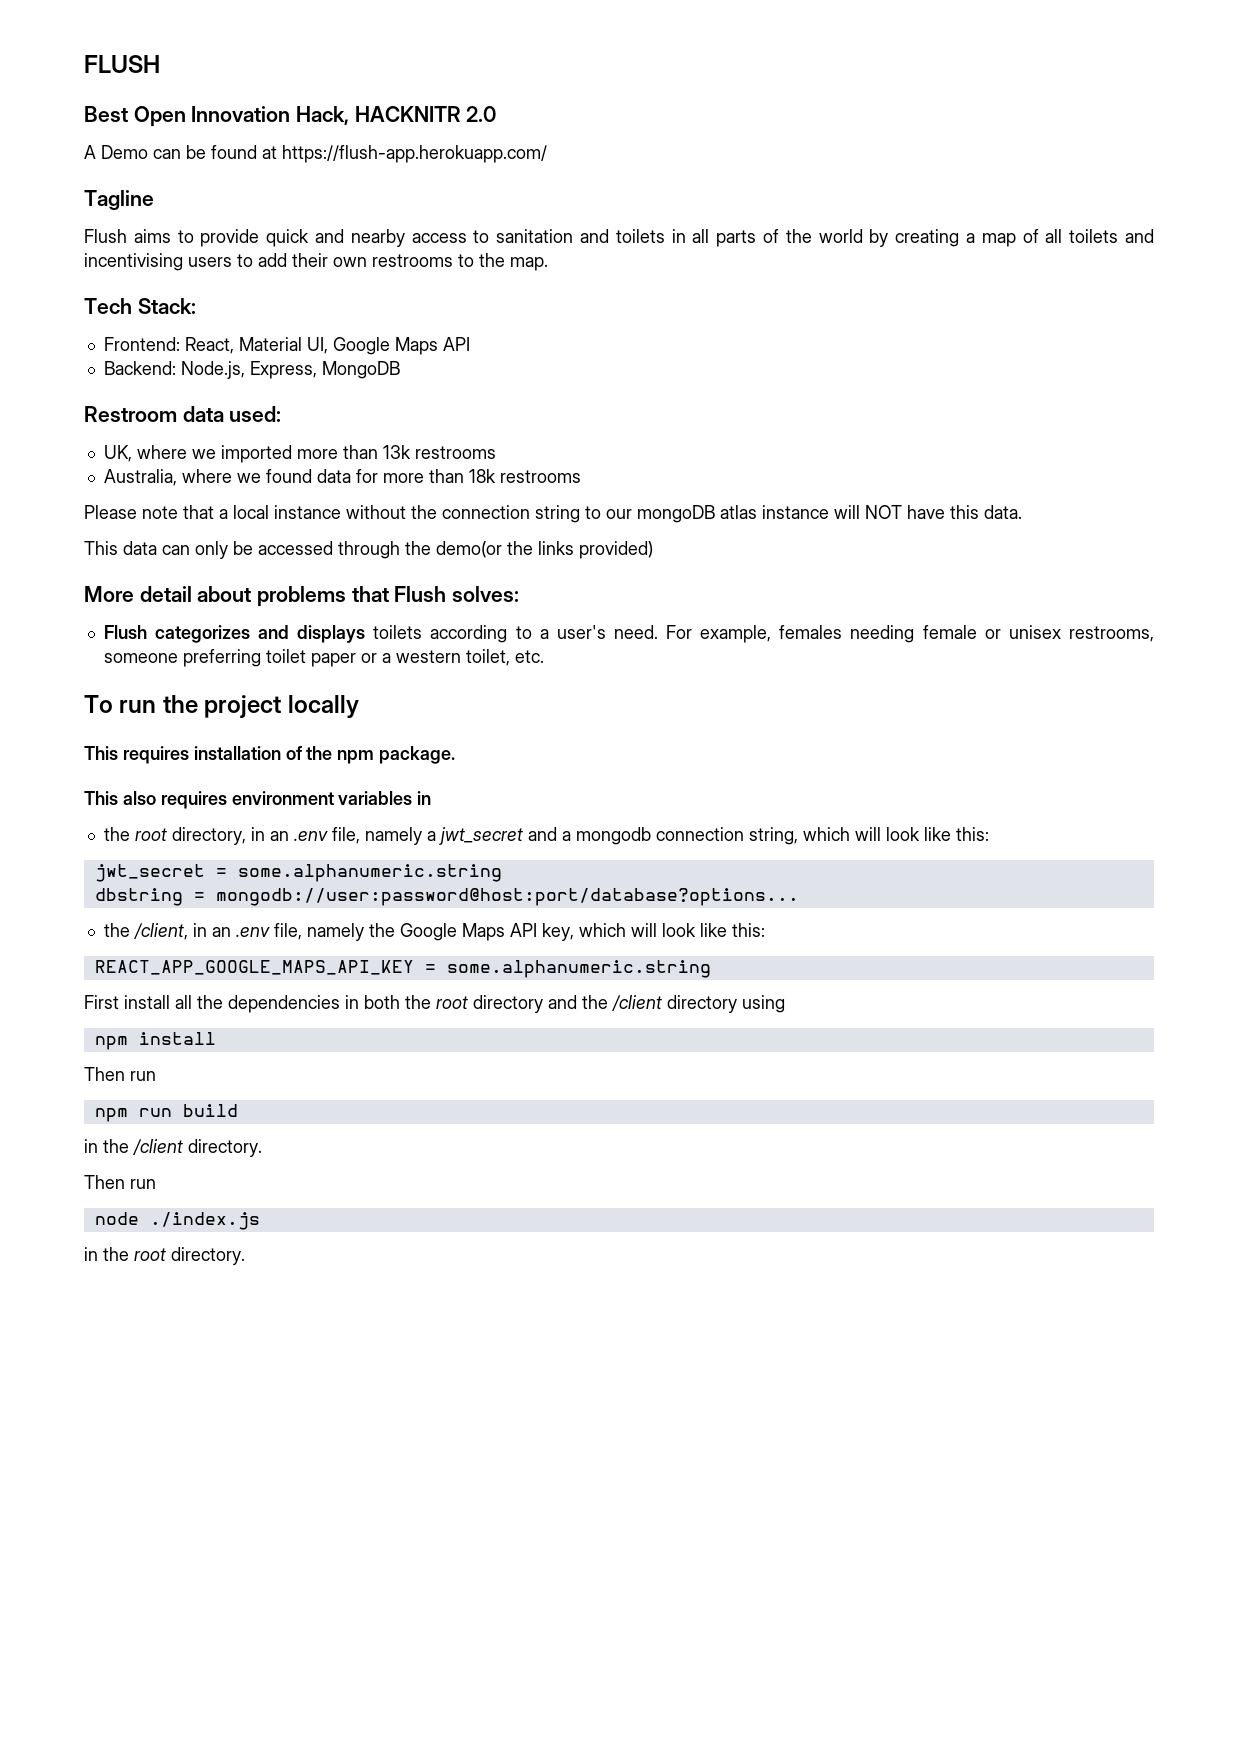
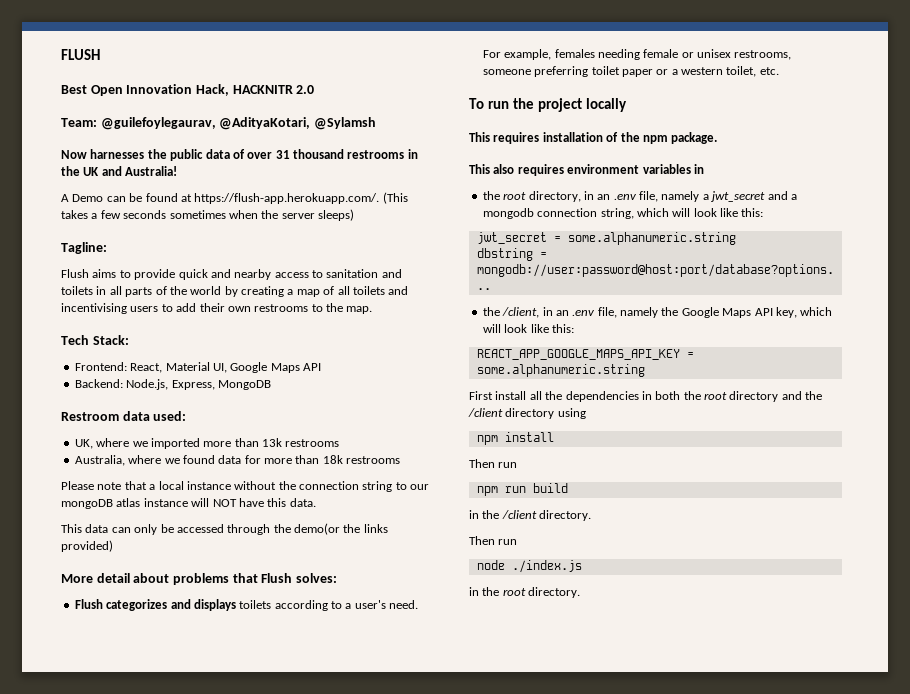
+ Team: @guilefoylegaurav, @AdityaKotari, @Sylamsh
+ Now harnesses the public data of over 31 thousand restrooms in the UK and Australia!
- A Demo can be found at https://flush-app.herokuapp.com/
- Tagline
+ A Demo can be found at https://flush-app.herokuapp.com/. (This takes a few seconds sometimes when the server sleeps)
+ Tagline:

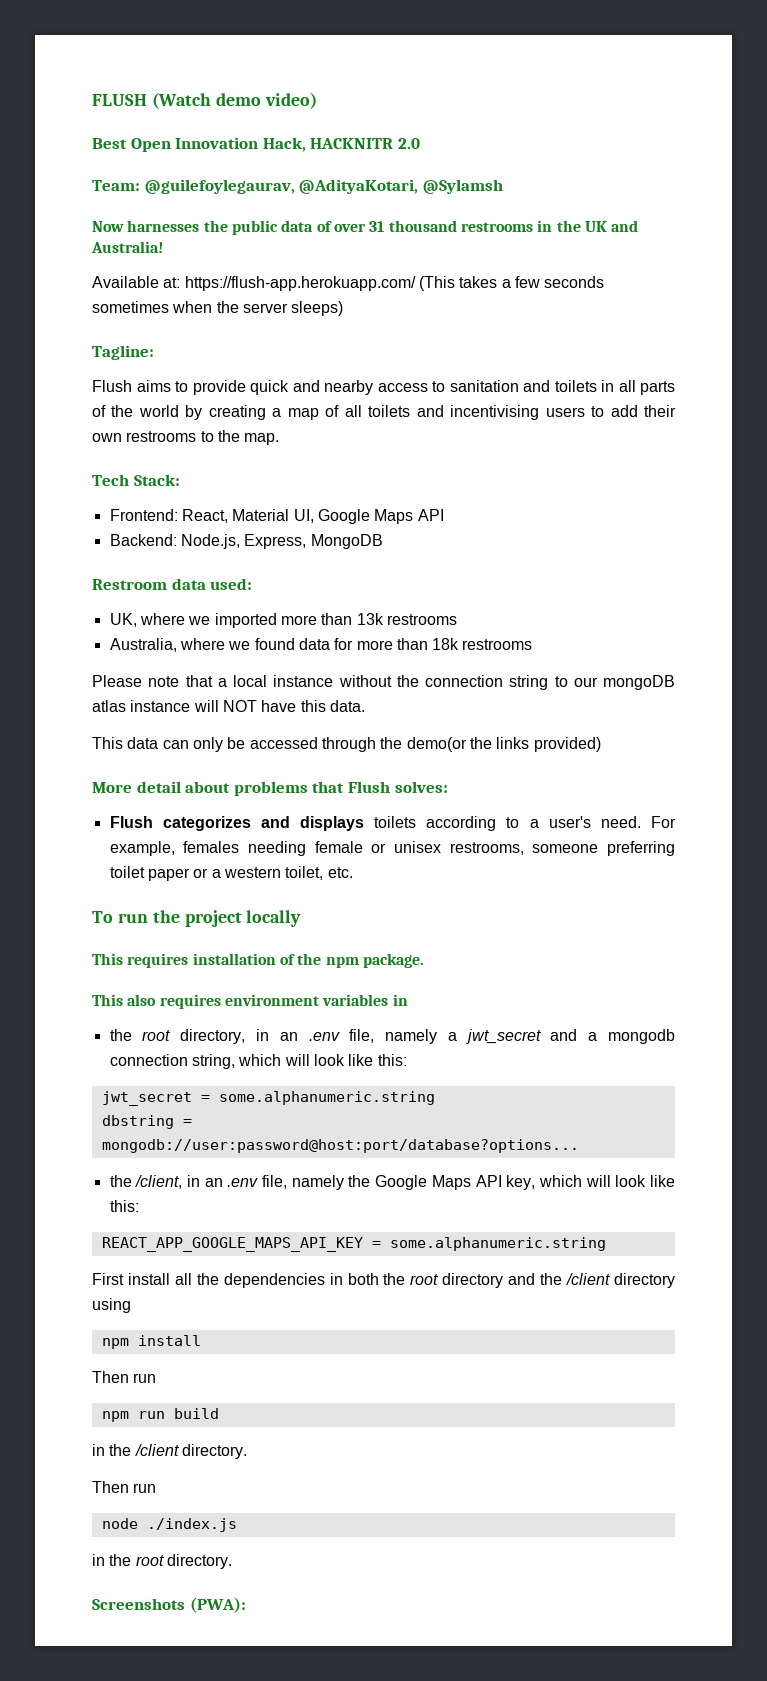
- FLUSH
+ FLUSH (Watch demo video)
- A Demo can be found at https://flush-app.herokuapp.com/. (This takes a few seconds sometimes when the server sleeps)
+ Available at: https://flush-app.herokuapp.com/ (This takes a few seconds sometimes when the server sleeps)
+ Screenshots (PWA):

